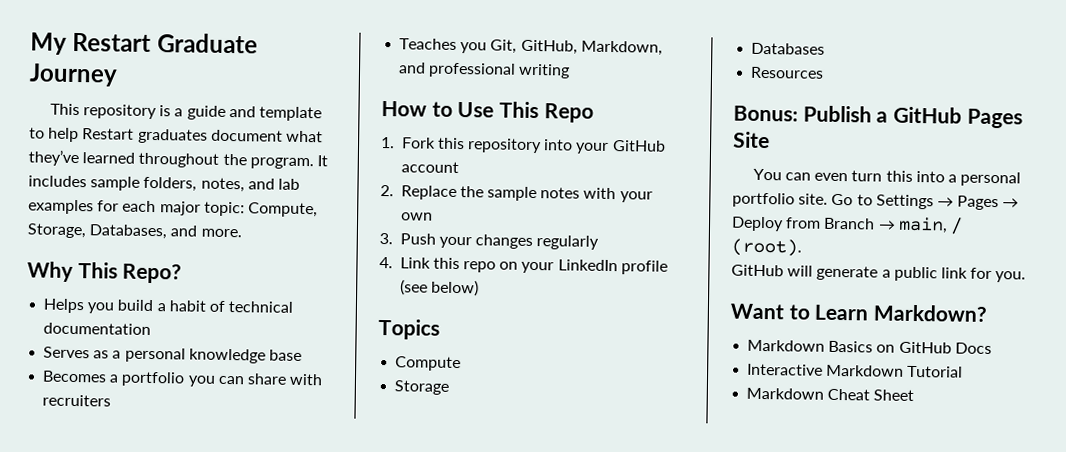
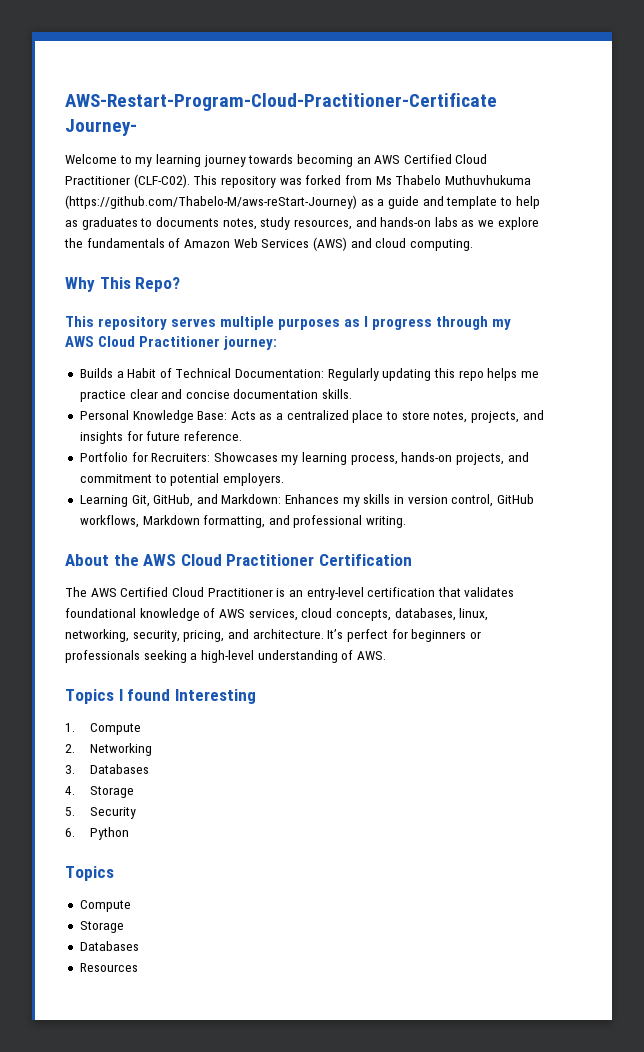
- My Restart Graduate Journey
- This repository is a guide and template to help Restart graduates document what they’ve learned throughout the program. It includes sample folders, notes, and lab examples for each major topic: Compute, Storage, Databases, and more.
+ AWS-Restart-Program-Cloud-Practitioner-Certificate Journey-
+ Welcome to my learning journey towards becoming an AWS Certified Cloud Practitioner (CLF-C02). This repository was forked from Ms Thabelo Muthuvhukuma (https://github.com/Thabelo-M/aws-reStart-Journey) as a guide and template to help as graduates to documents notes, study resources, and hands-on labs as we explore the fundamentals of Amazon Web Services (AWS) and cloud computing.
  Why This Repo?
- Helps you build a habit of technical documentation
- Serves as a personal knowledge base
- Becomes a portfolio you can share with recruiters
- Teaches you Git, GitHub, Markdown, and professional writing
- How to Use This Repo
- 1. Fork this repository into your GitHub account
- 2. Replace the sample notes with your own
- 3. Push your changes regularly
- 4. Link this repo on your LinkedIn profile (see below)
+ This repository serves multiple purposes as I progress through my AWS Cloud Practitioner journey:
+ Builds a Habit of Technical Documentation: Regularly updating this repo helps me practice clear and concise documentation skills.
+ Personal Knowledge Base: Acts as a centralized place to store notes, projects, and insights for future reference.
+ Portfolio for Recruiters: Showcases my learning process, hands-on projects, and commitment to potential employers.
+ Learning Git, GitHub, and Markdown: Enhances my skills in version control, GitHub workflows, Markdown formatting, and professional writing.
+ About the AWS Cloud Practitioner Certification
+ The AWS Certified Cloud Practitioner is an entry-level certification that validates foundational knowledge of AWS services, cloud concepts, databases, linux, networking, security, pricing, and architecture. It’s perfect for beginners or professionals seeking a high-level understanding of AWS.
+ Topics I found Interesting
+ 1. Compute
+ 2. Networking
+ 3. Databases
+ 4. Storage
+ 5. Security
+ 6. Python
- Bonus: Publish a GitHub Pages Site
- You can even turn this into a personal portfolio site. Go to Settings → Pages → Deploy from Branch → main, / (root).
- GitHub will generate a public link for you.
- Want to Learn Markdown?
- Markdown Basics on GitHub Docs
- Interactive Markdown Tutorial
- Markdown Cheat Sheet

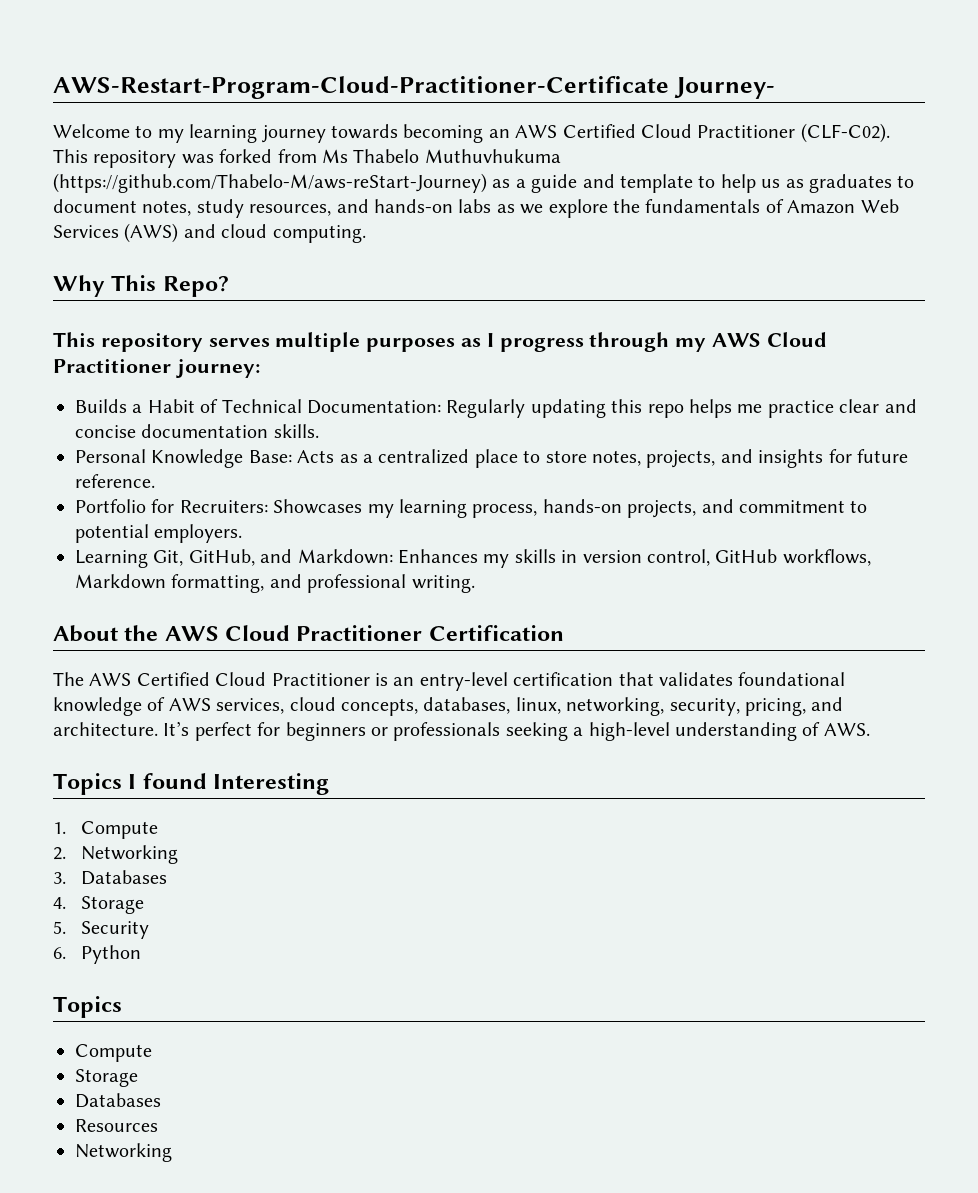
- This repository was forked from Ms Thabelo Muthuvhukuma (https://github.com/Thabelo-M/aws-reStart-Journey) as a guide and template to help as graduates to documents notes, study resources, and hands-on labs as we explore the fundamentals of Amazon Web Services (AWS) and cloud computing.
+ This repository was forked from Ms Thabelo Muthuvhukuma (https://github.com/Thabelo-M/aws-reStart-Journey) as a guide and template to help us as graduates to document notes, study resources, and hands-on labs as we explore the fundamentals of Amazon Web Services (AWS) and cloud computing.
  Resources
+ Networking

